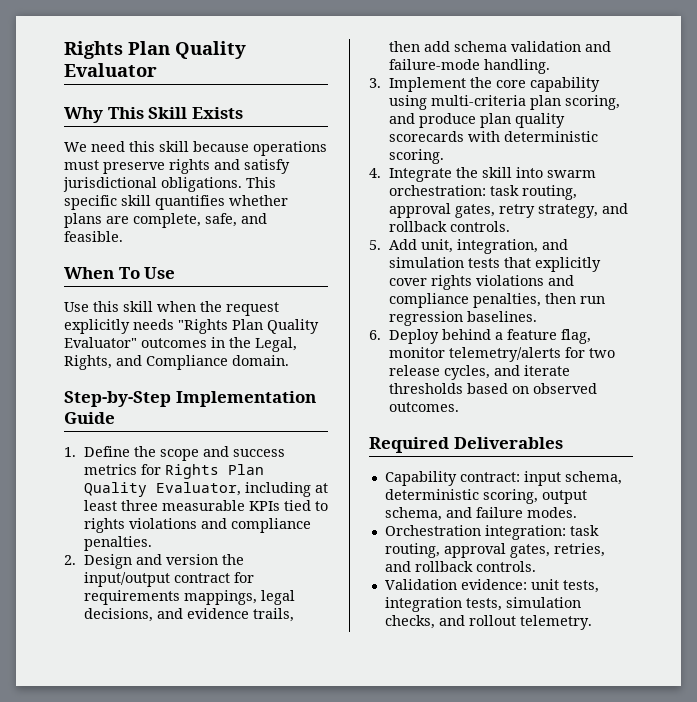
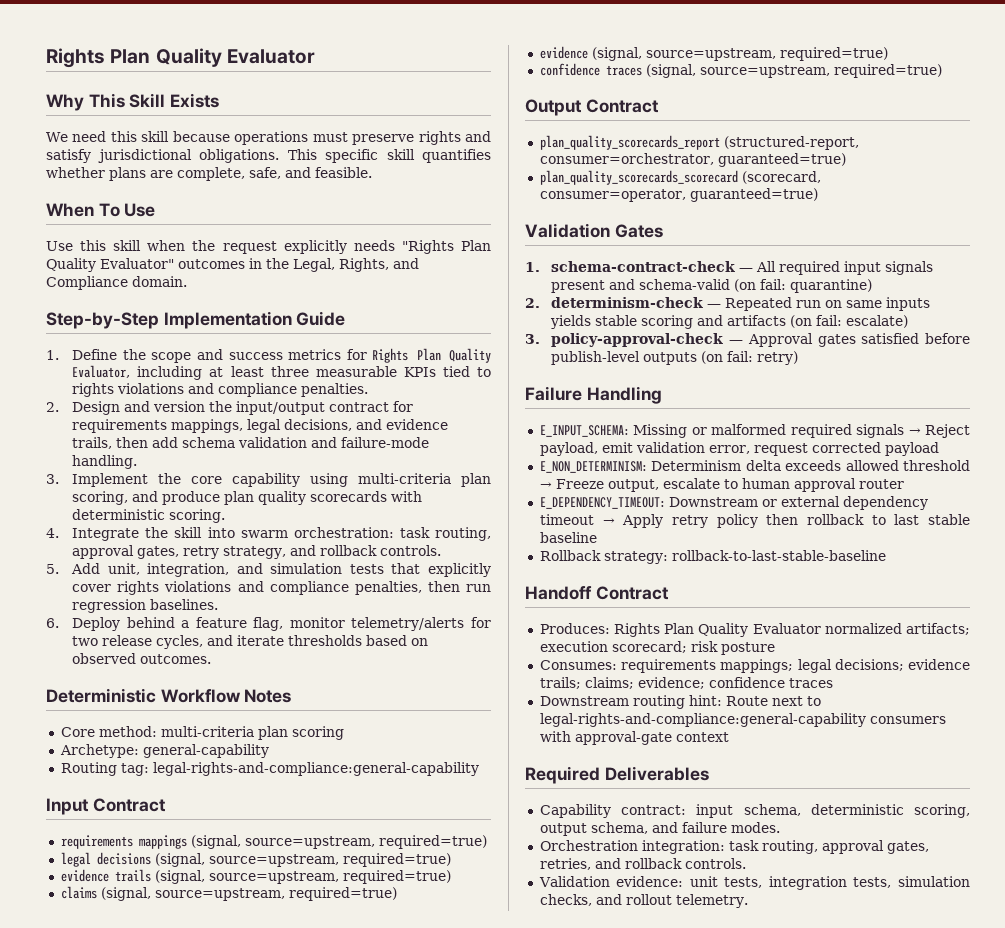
+ Deterministic Workflow Notes
+ Core method: multi-criteria plan scoring
+ Archetype: general-capability
+ Routing tag: legal-rights-and-compliance:general-capability
+ Input Contract
+ requirements mappings (signal, source=upstream, required=true)
+ legal decisions (signal, source=upstream, required=true)
+ evidence trails (signal, source=upstream, required=true)
+ claims (signal, source=upstream, required=true)
+ evidence (signal, source=upstream, required=true)
+ confidence traces (signal, source=upstream, required=true)
+ Output Contract
+ plan_quality_scorecards_report (structured-report, consumer=orchestrator, guaranteed=true)
+ plan_quality_scorecards_scorecard (scorecard, consumer=operator, guaranteed=true)
+ Validation Gates
+ 1. schema-contract-check — All required input signals present and schema-valid (on fail: quarantine)
+ 2. determinism-check — Repeated run on same inputs yields stable scoring and artifacts (on fail: escalate)
+ 3. policy-approval-check — Approval gates satisfied before publish-level outputs (on fail: retry)
+ Failure Handling
+ E_INPUT_SCHEMA: Missing or malformed required signals → Reject payload, emit validation error, request corrected payload
+ E_NON_DETERMINISM: Determinism delta exceeds allowed threshold → Freeze output, escalate to human approval router
+ E_DEPENDENCY_TIMEOUT: Downstream or external dependency timeout → Apply retry policy then rollback to last stable baseline
+ Rollback strategy: rollback-to-last-stable-baseline
+ Handoff Contract
+ Produces: Rights Plan Quality Evaluator normalized artifacts; execution scorecard; risk posture
+ Consumes: requirements mappings; legal decisions; evidence trails; claims; evidence; confidence traces
+ Downstream routing hint: Route next to legal-rights-and-compliance:general-capability consumers with approval-gate context

